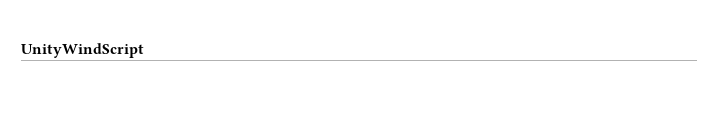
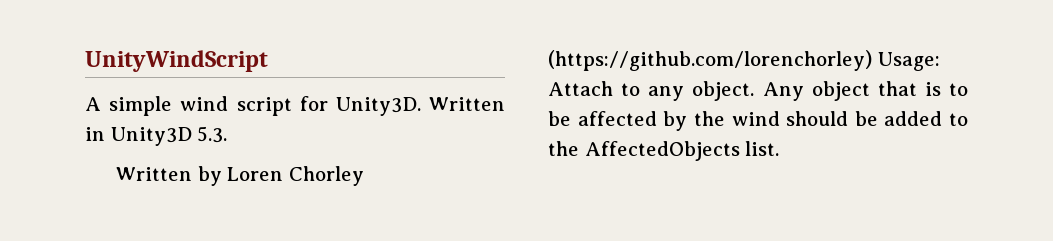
+ A simple wind script for Unity3D. Written in Unity3D 5.3.
+ Written by Loren Chorley (https://github.com/lorenchorley) Usage: Attach to any object. Any object that is to be affected by the wind should be added to the AffectedObjects list.

